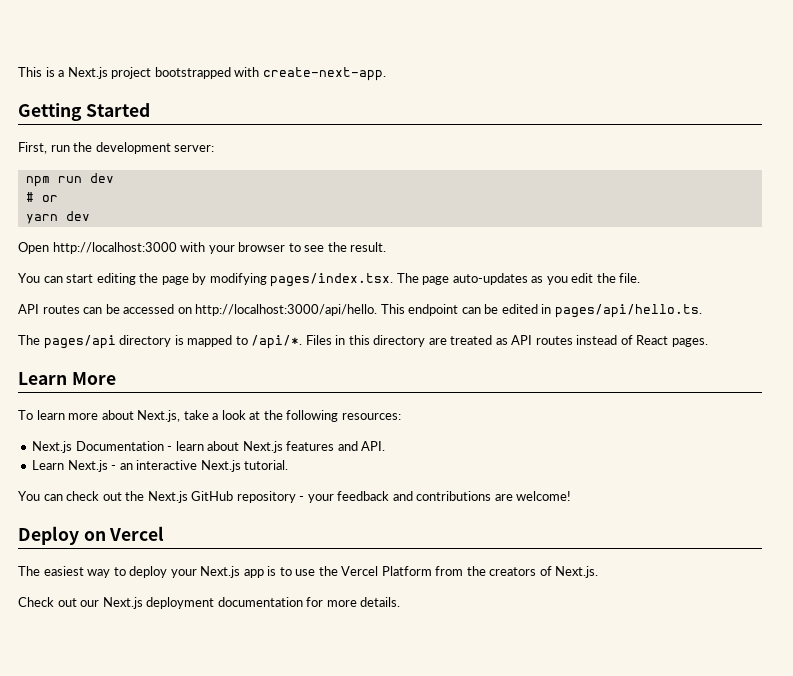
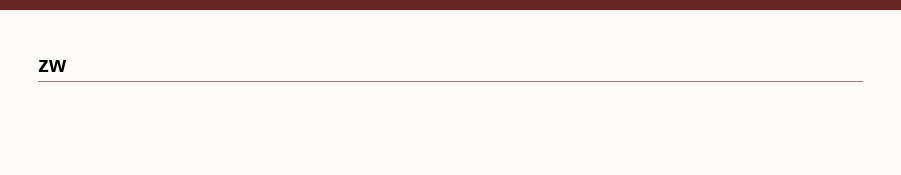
- This is a Next.js project bootstrapped with create-next-app.
- Getting Started
- First, run the development server:
- npm run dev
- # or
- yarn dev
- Open http://localhost:3000 with your browser to see the result.
- You can start editing the page by modifying pages/index.tsx. The page auto-updates as you edit the file.
- API routes can be accessed on http://localhost:3000/api/hello. This endpoint can be edited in pages/api/hello.ts.
- The pages/api directory is mapped to /api/*. Files in this directory are treated as API routes instead of React pages.
- Learn More
- To learn more about Next.js, take a look at the following resources:
- Next.js Documentation - learn about Next.js features and API.
- Learn Next.js - an interactive Next.js tutorial.
- You can check out the Next.js GitHub repository - your feedback and contributions are welcome!
- Deploy on Vercel
- The easiest way to deploy your Next.js app is to use the Vercel Platform from the creators of Next.js.
- Check out our Next.js deployment documentation for more details.
+ zw

